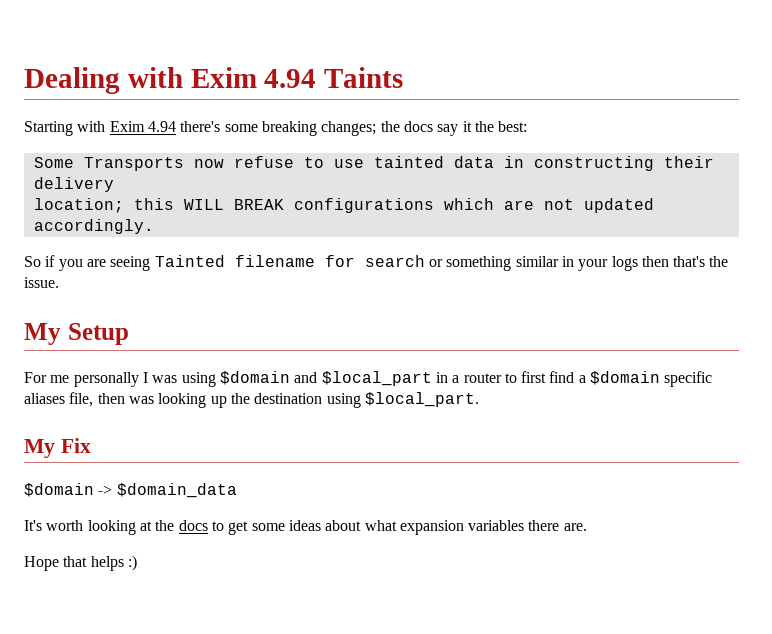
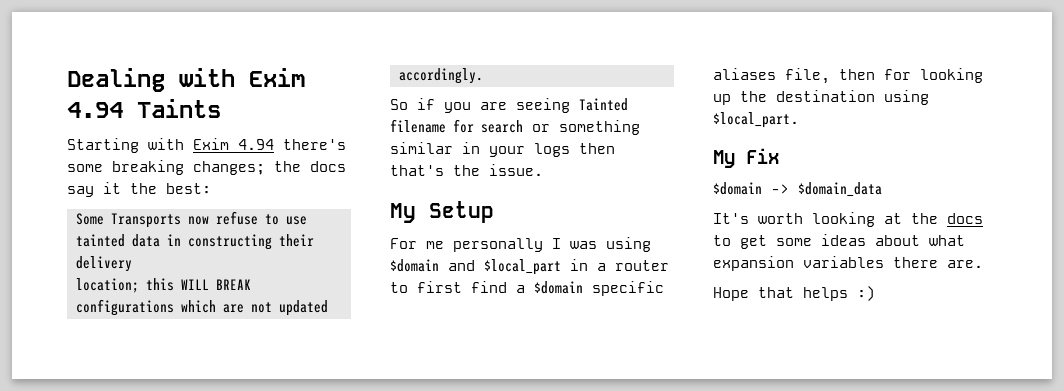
- For me personally I was using $domain and $local_part in a router to first find a $domain specific aliases file, then was looking up the destination using $local_part.
+ For me personally I was using $domain and $local_part in a router to first find a $domain specific aliases file, then for looking up the destination using $local_part.

